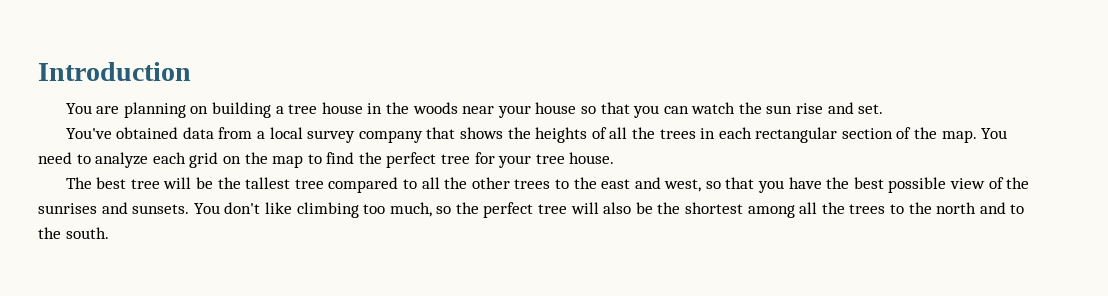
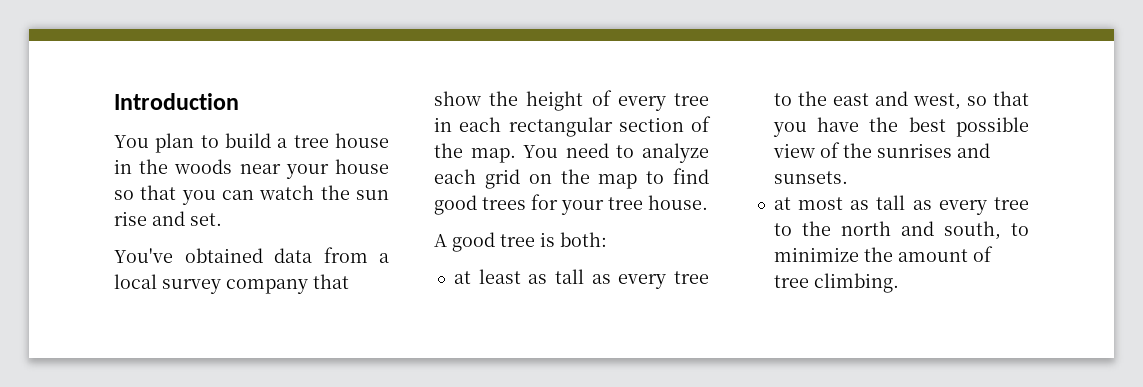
- You are planning on building a tree house in the woods near your house so that you can watch the sun rise and set.
+ You plan to build a tree house in the woods near your house so that you can watch the sun rise and set.
- You've obtained data from a local survey company that shows the heights of all the trees in each rectangular section of the map.
+ You've obtained data from a local survey company that show the height of every tree in each rectangular section of the map.
- You need to analyze each grid on the map to find the perfect tree for your tree house.
+ You need to analyze each grid on the map to find good trees for your tree house.
- The best tree will be the tallest tree compared to all the other trees to the east and west, so that you have the best possible view of the sunrises and sunsets. You don't like climbing too much, so the perfect tree will also be the shortest among all the trees to the north and to the south.
+ A good tree is both:
+ at least as tall as every tree to the east and west, so that you have the best possible view of the sunrises and sunsets.
+ at most as tall as every tree to the north and south, to minimize the amount of tree climbing.

